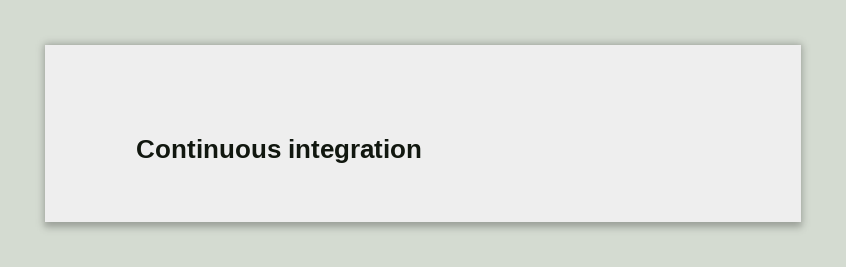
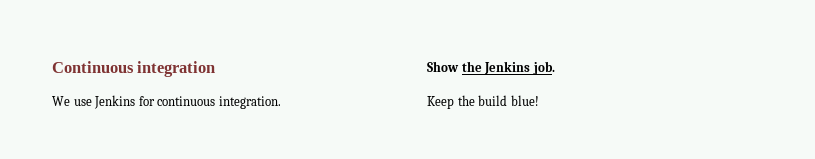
+ We use Jenkins for continuous integration.
+ Show the Jenkins job.
+ Keep the build blue!

